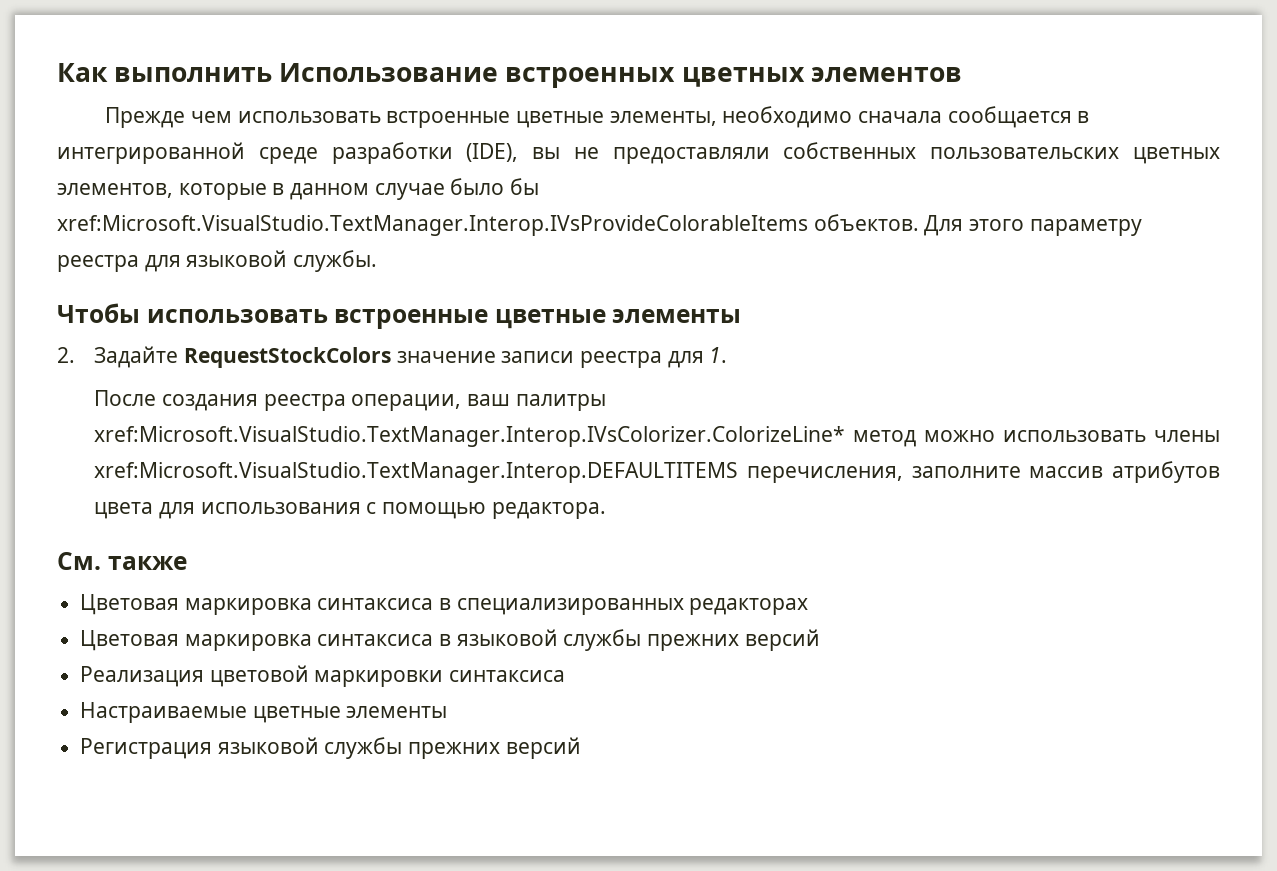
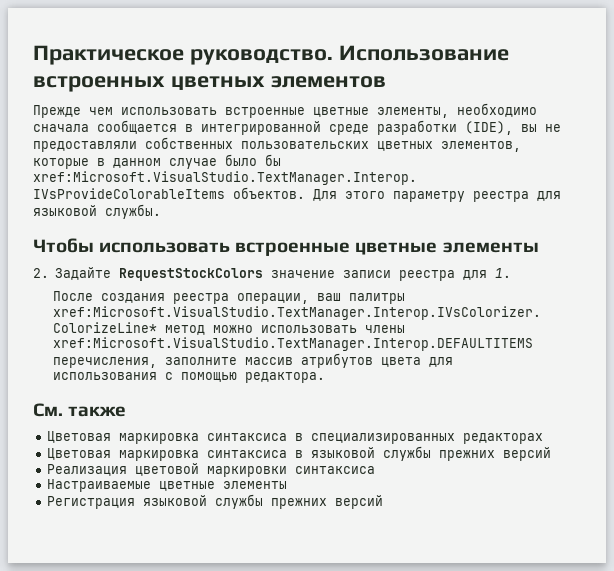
- Как выполнить Использование встроенных цветных элементов
+ Практическое руководство. Использование встроенных цветных элементов

